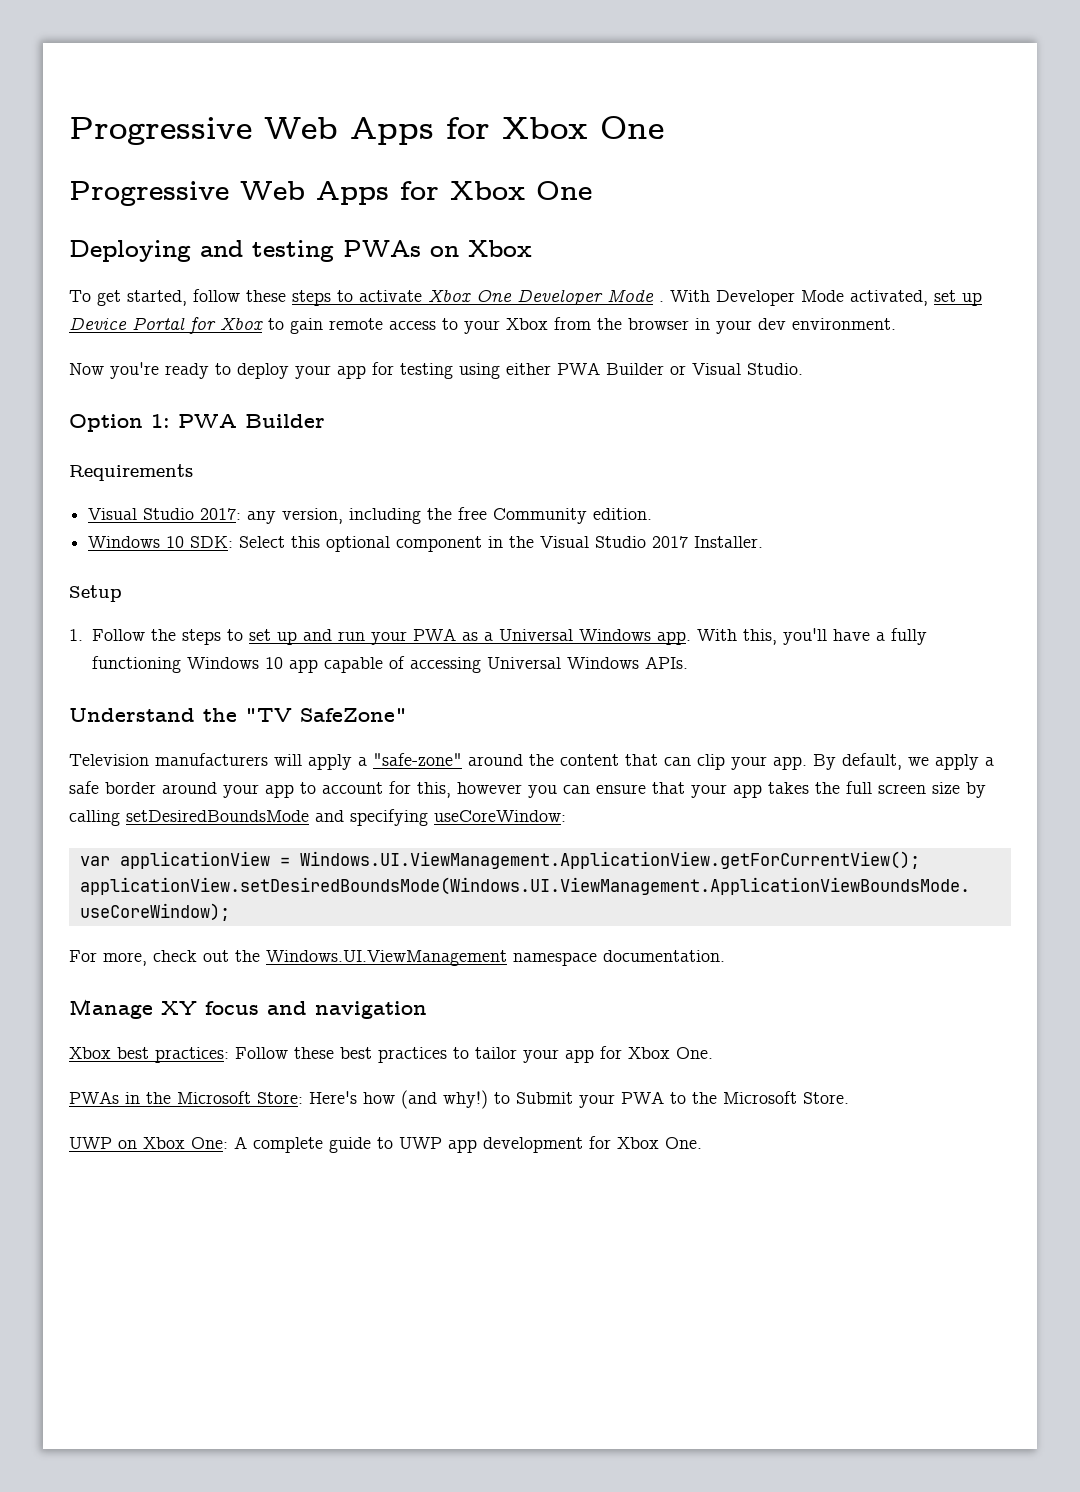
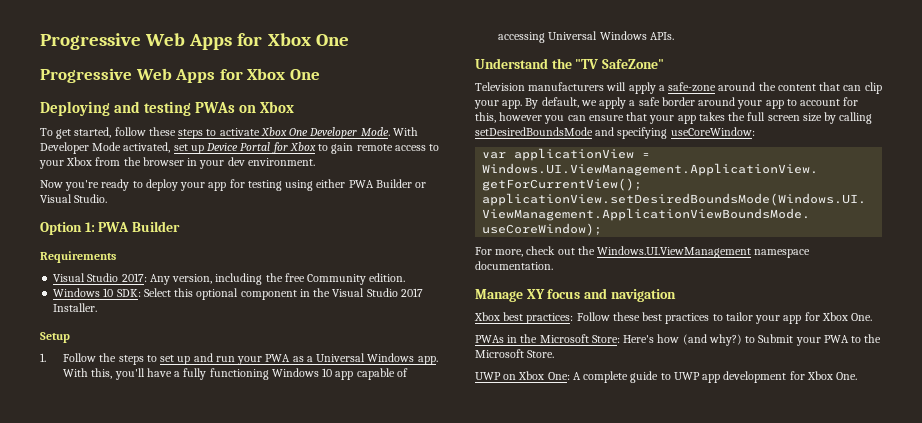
- To get started, follow these steps to activate Xbox One Developer Mode .
+ To get started, follow these steps to activate Xbox One Developer Mode.
- Visual Studio 2017: any version, including the free Community edition.
+ Visual Studio 2017: Any version, including the free Community edition.
- Television manufacturers will apply a "safe-zone" around the content that can clip your app.
+ Television manufacturers will apply a safe-zone around the content that can clip your app.
- PWAs in the Microsoft Store: Here's how (and why!) to Submit your PWA to the Microsoft Store.
+ PWAs in the Microsoft Store: Here's how (and why?) to Submit your PWA to the Microsoft Store.

